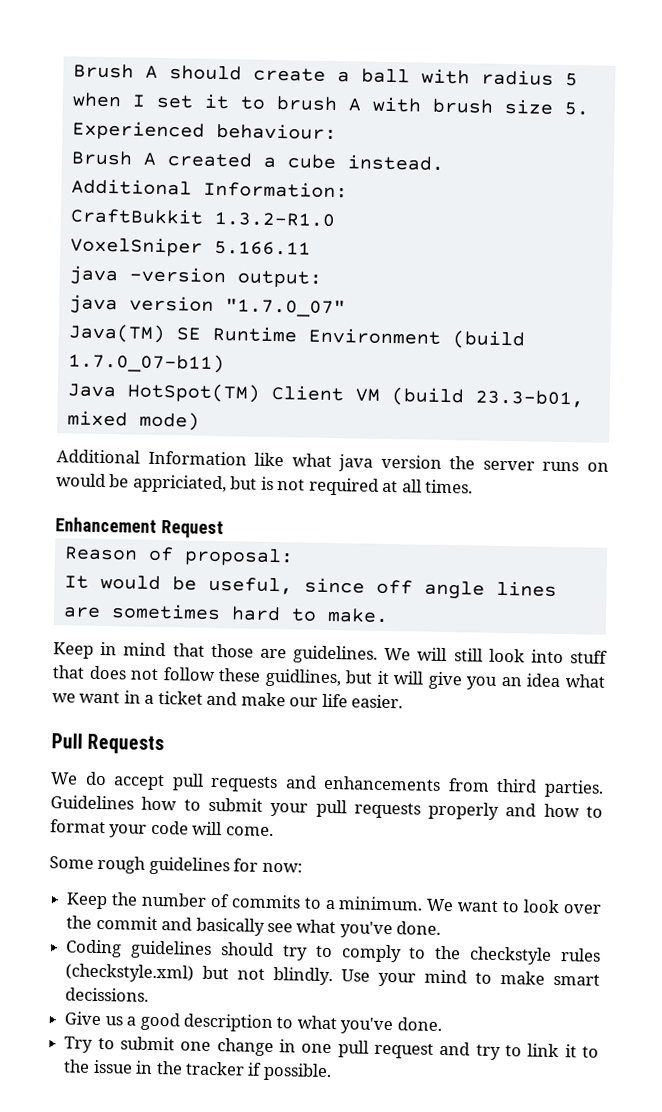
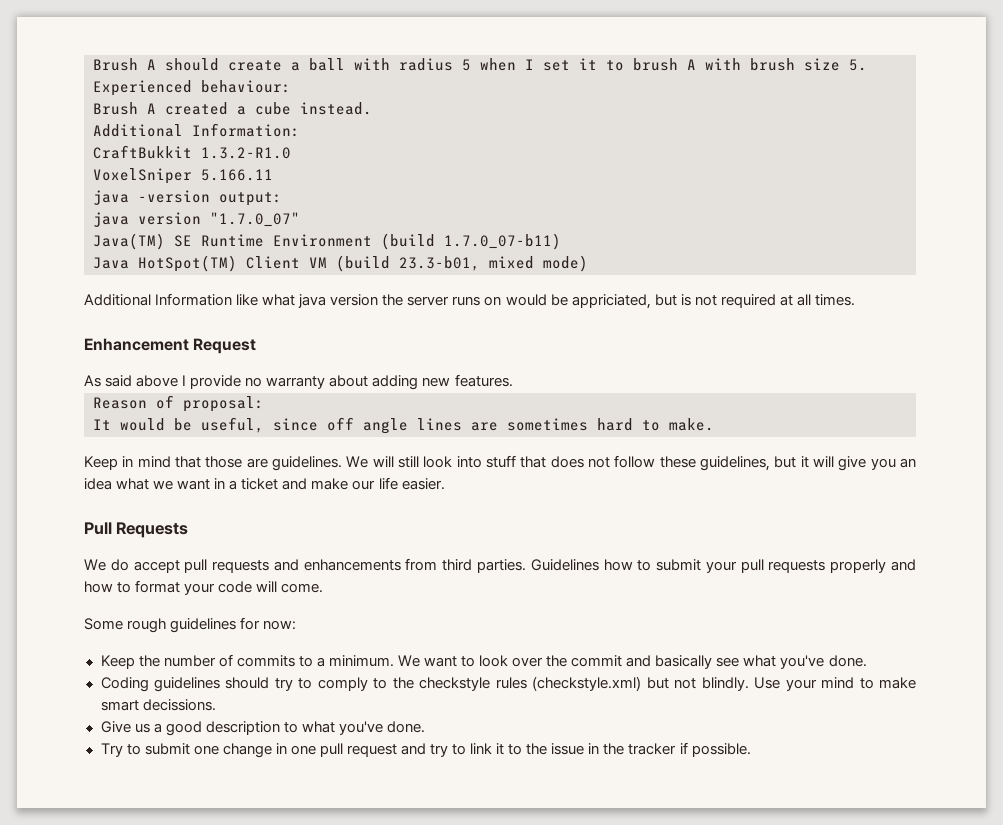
+ As said above I provide no warranty about adding new features.
- We will still look into stuff that does not follow these guidlines, but it will give you an idea what we want in a ticket and make our life easier.
+ We will still look into stuff that does not follow these guidelines, but it will give you an idea what we want in a ticket and make our life easier.

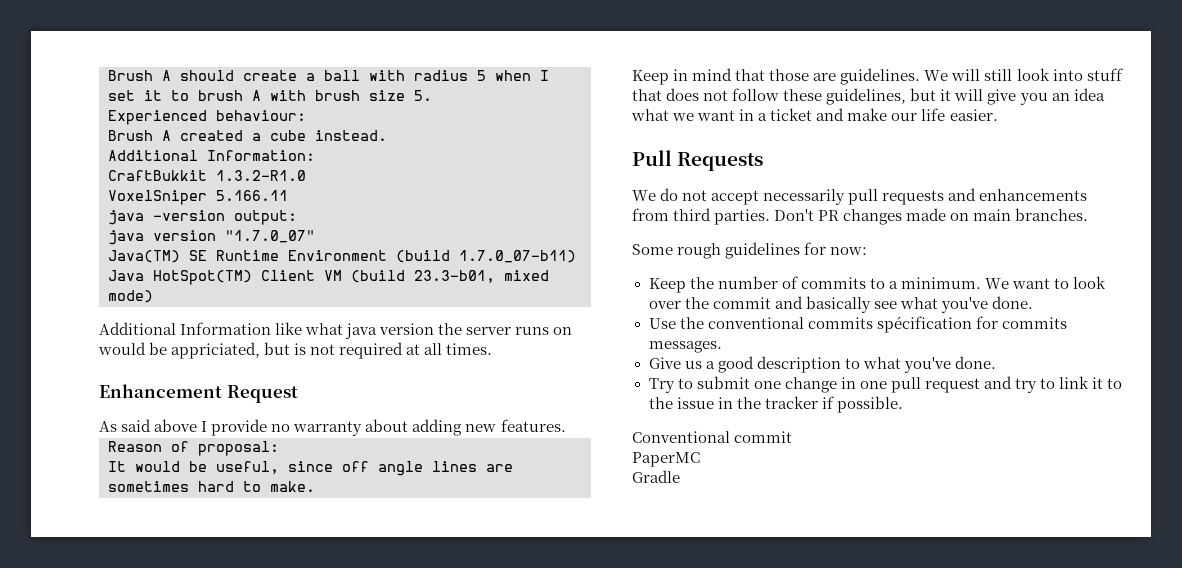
- We do accept pull requests and enhancements from third parties.
+ We do not accept necessarily pull requests and enhancements from third parties.
- Guidelines how to submit your pull requests properly and how to format your code will come.
+ Don't PR changes made on main branches.
- Coding guidelines should try to comply to the checkstyle rules (checkstyle.xml) but not blindly. Use your mind to make smart decissions.
+ Use the conventional commits spécification for commits messages.
+ Conventional commit
+ PaperMC
+ Gradle

